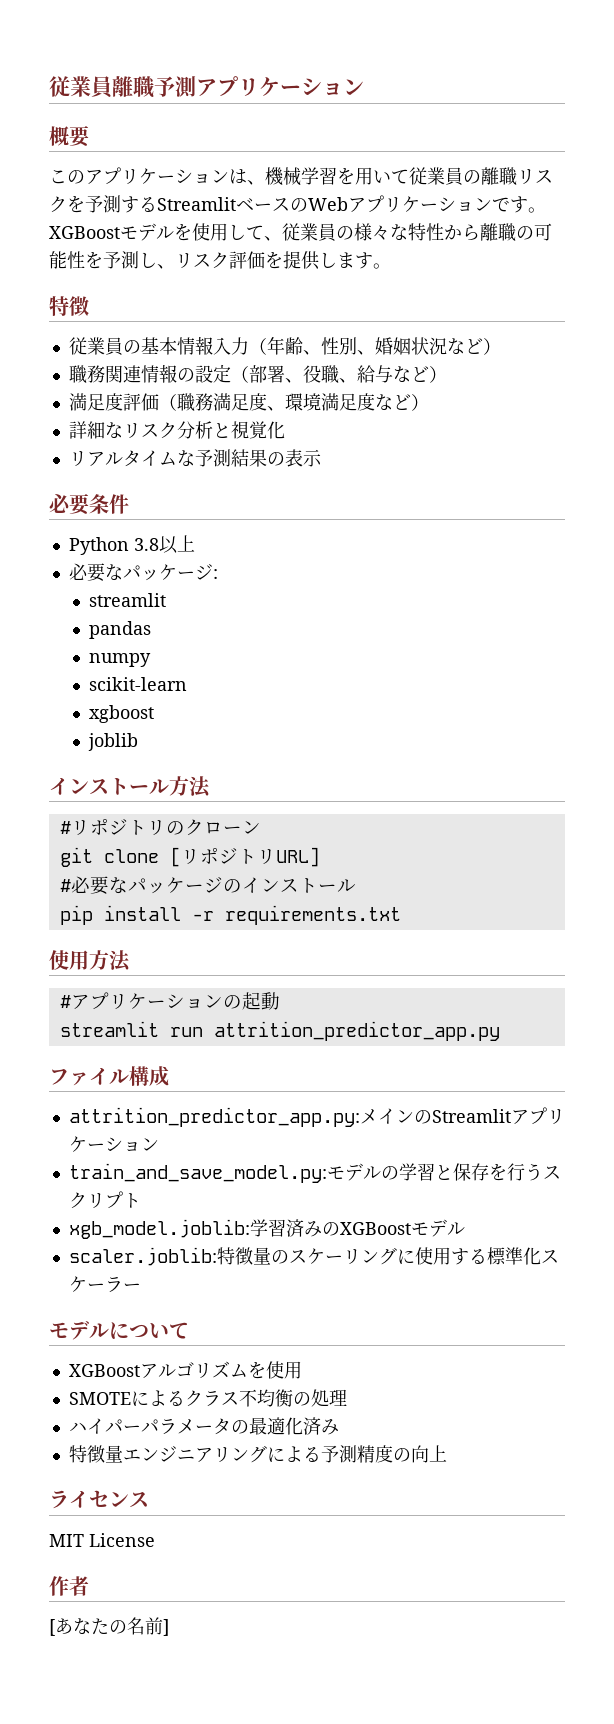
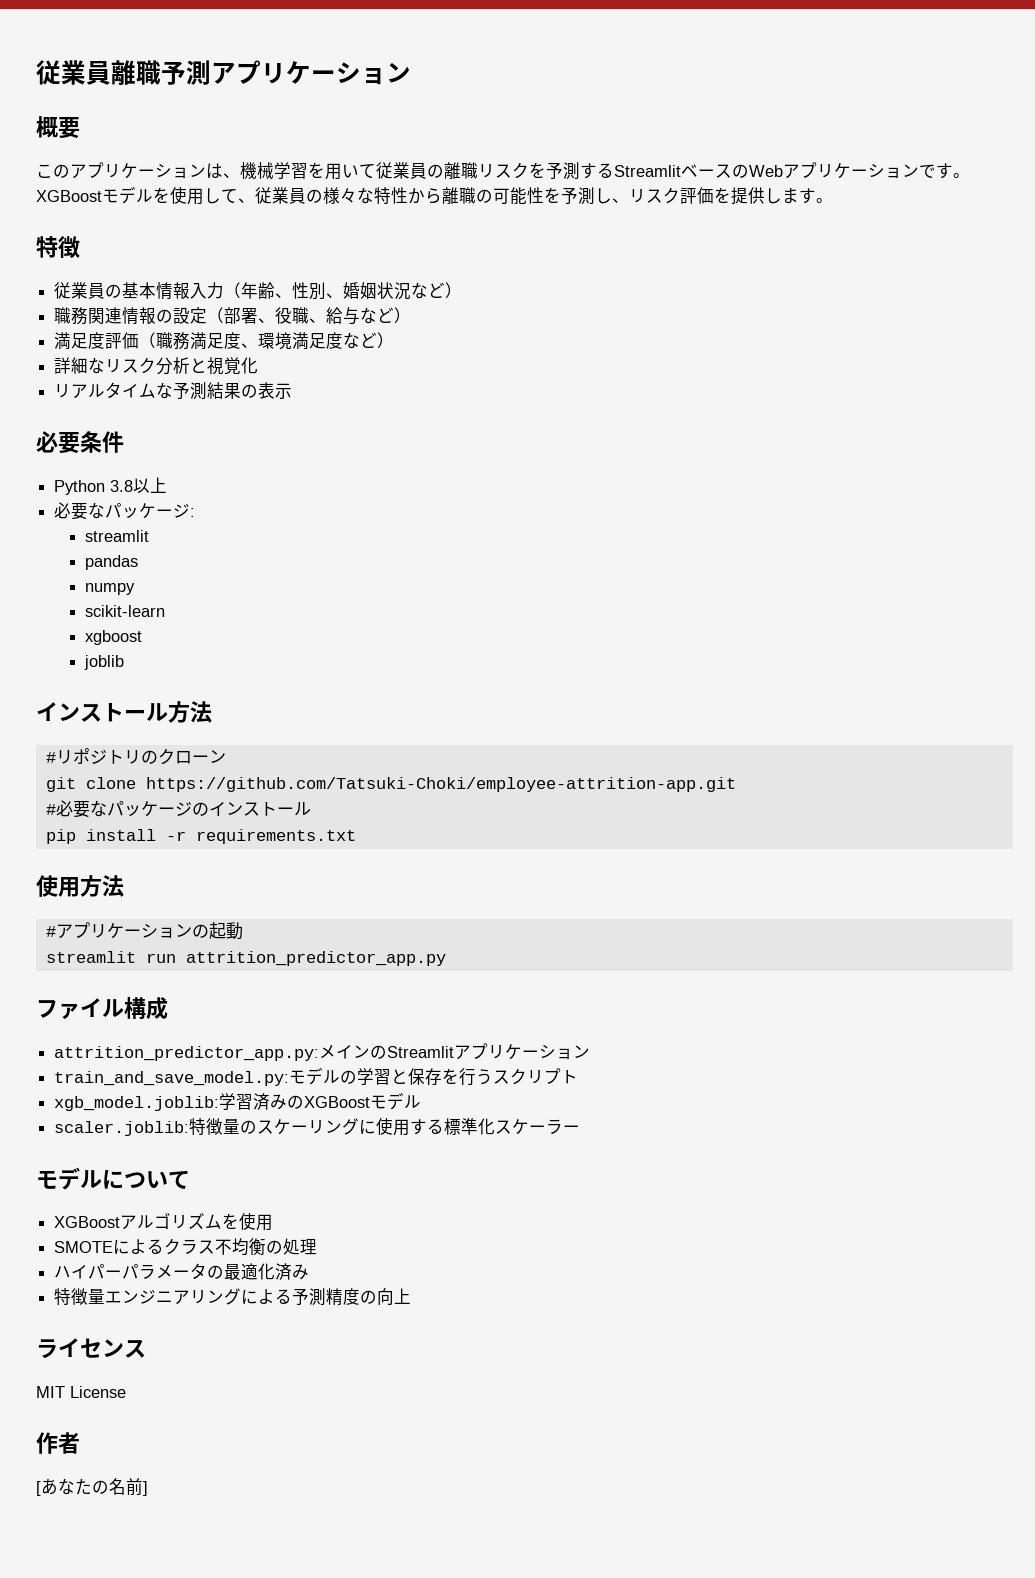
- git clone [リポジトリURL]
+ git clone https://github.com/Tatsuki-Choki/employee-attrition-app.git

